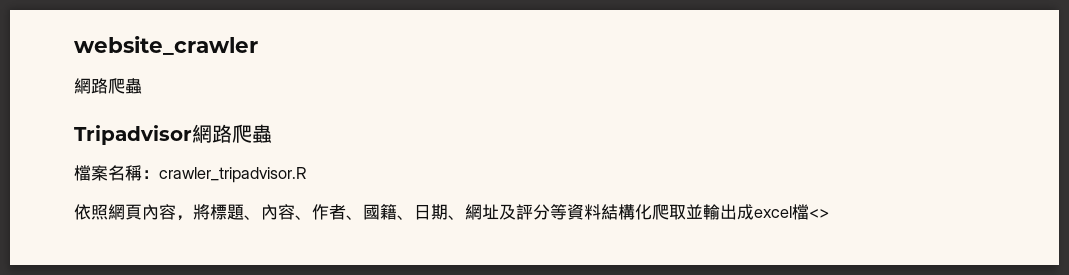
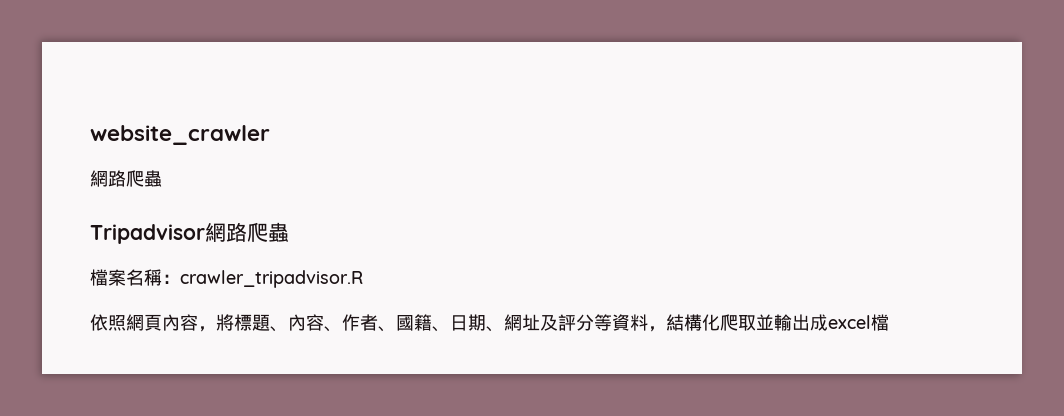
- 依照網頁內容，將標題、內容、作者、國籍、日期、網址及評分等資料結構化爬取並輸出成excel檔<>
+ 依照網頁內容，將標題、內容、作者、國籍、日期、網址及評分等資料，結構化爬取並輸出成excel檔

